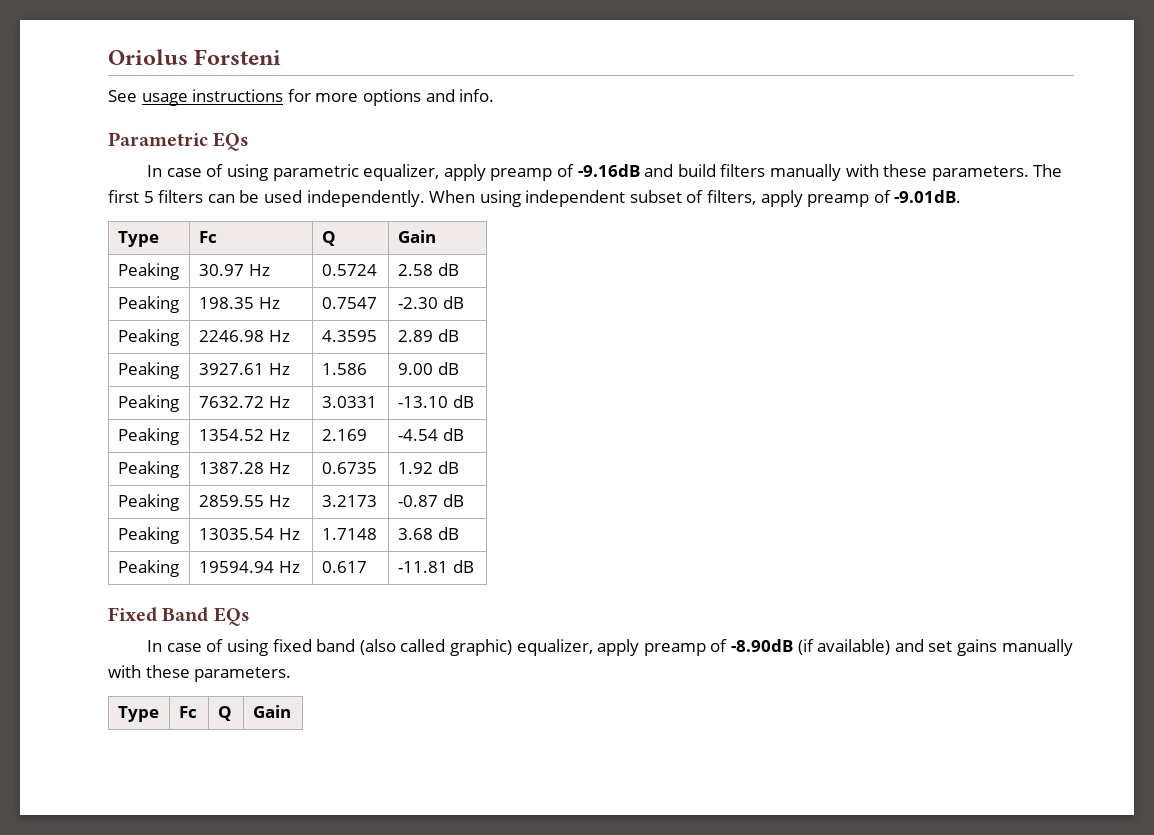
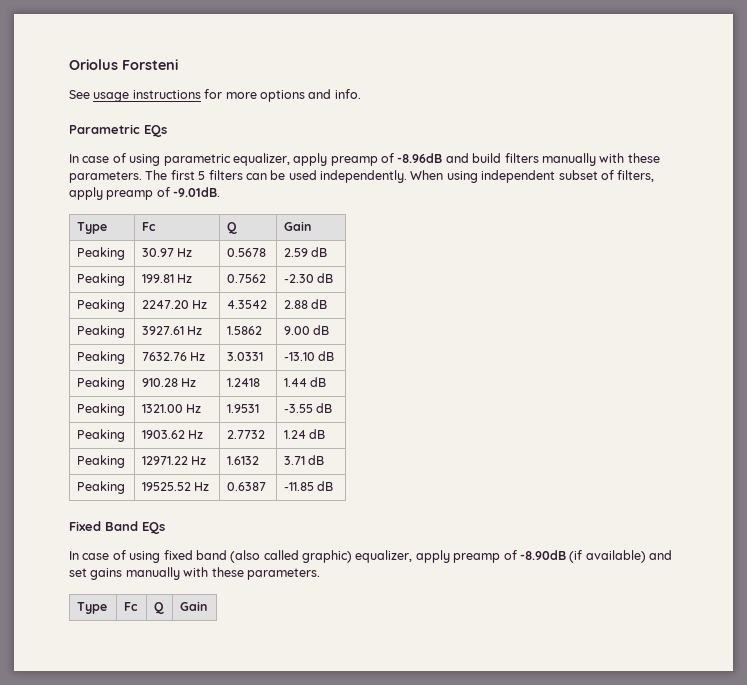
- In case of using parametric equalizer, apply preamp of -9.16dB and build filters manually with these parameters.
+ In case of using parametric equalizer, apply preamp of -8.96dB and build filters manually with these parameters.
- Peaking | 30.97 Hz | 0.5724 | 2.58 dB
- Peaking | 198.35 Hz | 0.7547 | -2.30 dB
+ Peaking | 30.97 Hz | 0.5678 | 2.59 dB
+ Peaking | 199.81 Hz | 0.7562 | -2.30 dB
- Peaking | 2246.98 Hz | 4.3595 | 2.89 dB
+ Peaking | 2247.20 Hz | 4.3542 | 2.88 dB
- Peaking | 3927.61 Hz | 1.586 | 9.00 dB
+ Peaking | 3927.61 Hz | 1.5862 | 9.00 dB
- Peaking | 7632.72 Hz | 3.0331 | -13.10 dB
+ Peaking | 7632.76 Hz | 3.0331 | -13.10 dB
- Peaking | 1354.52 Hz | 2.169 | -4.54 dB
- Peaking | 1387.28 Hz | 0.6735 | 1.92 dB
- Peaking | 2859.55 Hz | 3.2173 | -0.87 dB
- Peaking | 13035.54 Hz | 1.7148 | 3.68 dB
- Peaking | 19594.94 Hz | 0.617 | -11.81 dB
+ Peaking | 910.28 Hz | 1.2418 | 1.44 dB
+ Peaking | 1321.00 Hz | 1.9531 | -3.55 dB
+ Peaking | 1903.62 Hz | 2.7732 | 1.24 dB
+ Peaking | 12971.22 Hz | 1.6132 | 3.71 dB
+ Peaking | 19525.52 Hz | 0.6387 | -11.85 dB

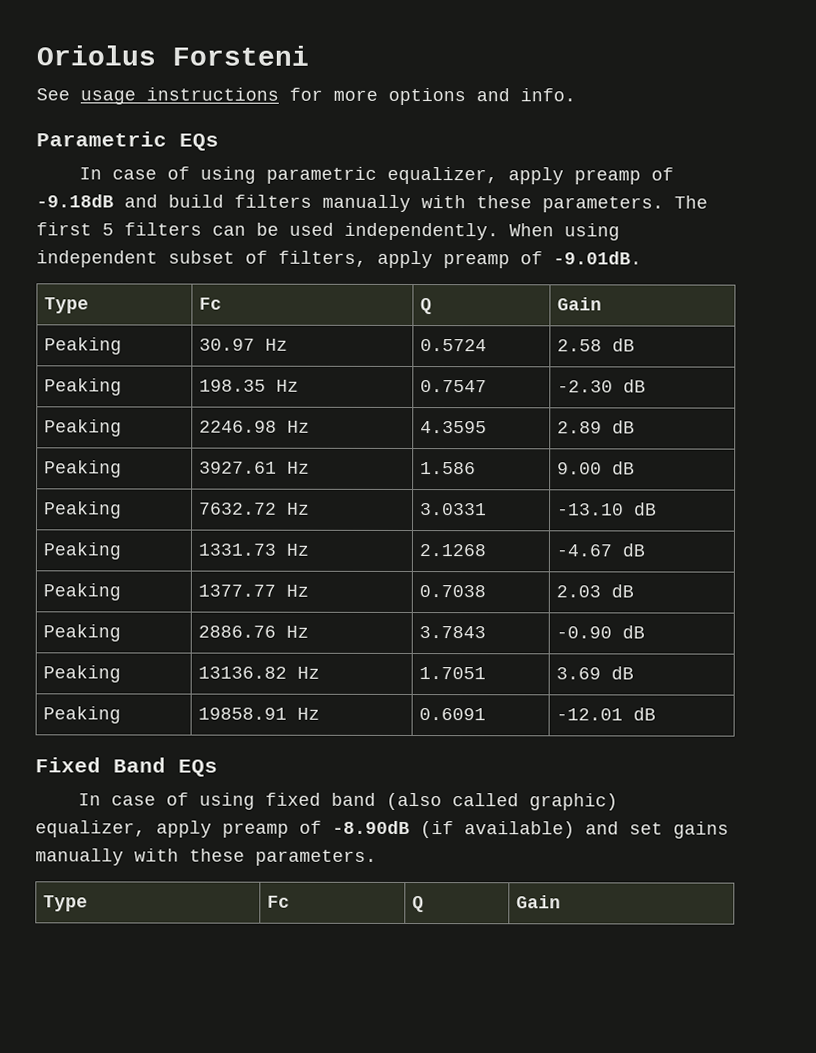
- In case of using parametric equalizer, apply preamp of -8.96dB and build filters manually with these parameters.
+ In case of using parametric equalizer, apply preamp of -9.18dB and build filters manually with these parameters.
- Peaking | 30.97 Hz | 0.5678 | 2.59 dB
- Peaking | 199.81 Hz | 0.7562 | -2.30 dB
+ Peaking | 30.97 Hz | 0.5724 | 2.58 dB
+ Peaking | 198.35 Hz | 0.7547 | -2.30 dB
- Peaking | 2247.20 Hz | 4.3542 | 2.88 dB
+ Peaking | 2246.98 Hz | 4.3595 | 2.89 dB
- Peaking | 3927.61 Hz | 1.5862 | 9.00 dB
+ Peaking | 3927.61 Hz | 1.586 | 9.00 dB
- Peaking | 7632.76 Hz | 3.0331 | -13.10 dB
+ Peaking | 7632.72 Hz | 3.0331 | -13.10 dB
- Peaking | 910.28 Hz | 1.2418 | 1.44 dB
- Peaking | 1321.00 Hz | 1.9531 | -3.55 dB
- Peaking | 1903.62 Hz | 2.7732 | 1.24 dB
- Peaking | 12971.22 Hz | 1.6132 | 3.71 dB
- Peaking | 19525.52 Hz | 0.6387 | -11.85 dB
+ Peaking | 1331.73 Hz | 2.1268 | -4.67 dB
+ Peaking | 1377.77 Hz | 0.7038 | 2.03 dB
+ Peaking | 2886.76 Hz | 3.7843 | -0.90 dB
+ Peaking | 13136.82 Hz | 1.7051 | 3.69 dB
+ Peaking | 19858.91 Hz | 0.6091 | -12.01 dB

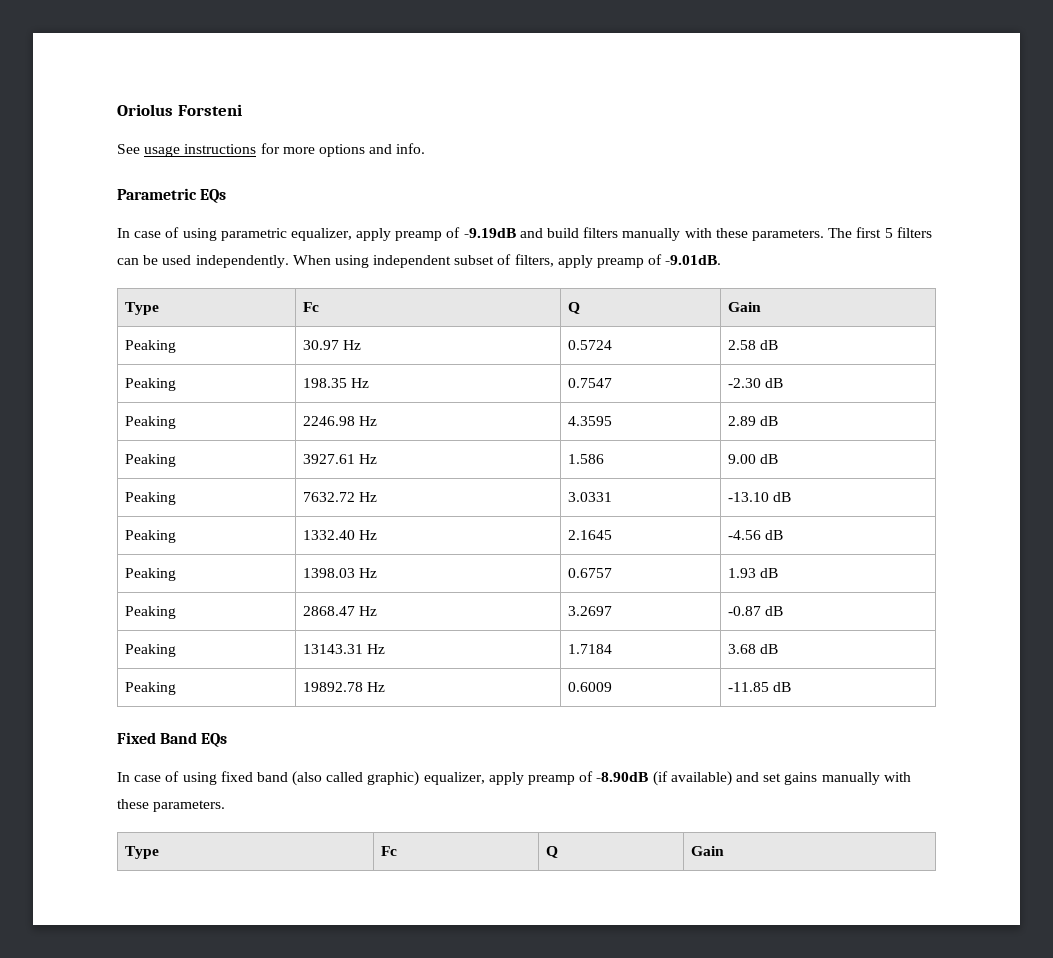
- In case of using parametric equalizer, apply preamp of -9.18dB and build filters manually with these parameters.
+ In case of using parametric equalizer, apply preamp of -9.19dB and build filters manually with these parameters.
- Peaking | 1331.73 Hz | 2.1268 | -4.67 dB
- Peaking | 1377.77 Hz | 0.7038 | 2.03 dB
- Peaking | 2886.76 Hz | 3.7843 | -0.90 dB
- Peaking | 13136.82 Hz | 1.7051 | 3.69 dB
- Peaking | 19858.91 Hz | 0.6091 | -12.01 dB
+ Peaking | 1332.40 Hz | 2.1645 | -4.56 dB
+ Peaking | 1398.03 Hz | 0.6757 | 1.93 dB
+ Peaking | 2868.47 Hz | 3.2697 | -0.87 dB
+ Peaking | 13143.31 Hz | 1.7184 | 3.68 dB
+ Peaking | 19892.78 Hz | 0.6009 | -11.85 dB

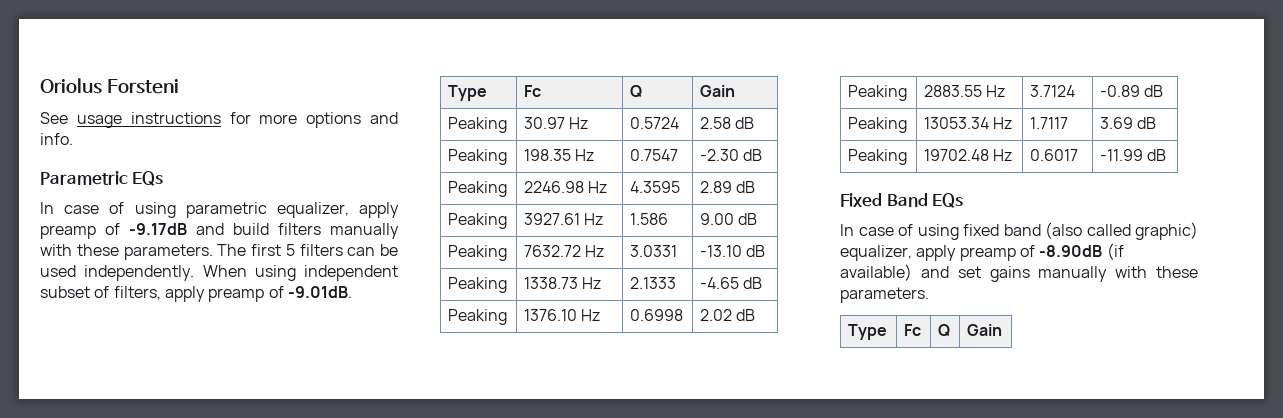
- In case of using parametric equalizer, apply preamp of -9.19dB and build filters manually with these parameters.
+ In case of using parametric equalizer, apply preamp of -9.17dB and build filters manually with these parameters.
- Peaking | 1332.40 Hz | 2.1645 | -4.56 dB
- Peaking | 1398.03 Hz | 0.6757 | 1.93 dB
- Peaking | 2868.47 Hz | 3.2697 | -0.87 dB
- Peaking | 13143.31 Hz | 1.7184 | 3.68 dB
- Peaking | 19892.78 Hz | 0.6009 | -11.85 dB
+ Peaking | 1338.73 Hz | 2.1333 | -4.65 dB
+ Peaking | 1376.10 Hz | 0.6998 | 2.02 dB
+ Peaking | 2883.55 Hz | 3.7124 | -0.89 dB
+ Peaking | 13053.34 Hz | 1.7117 | 3.69 dB
+ Peaking | 19702.48 Hz | 0.6017 | -11.99 dB

